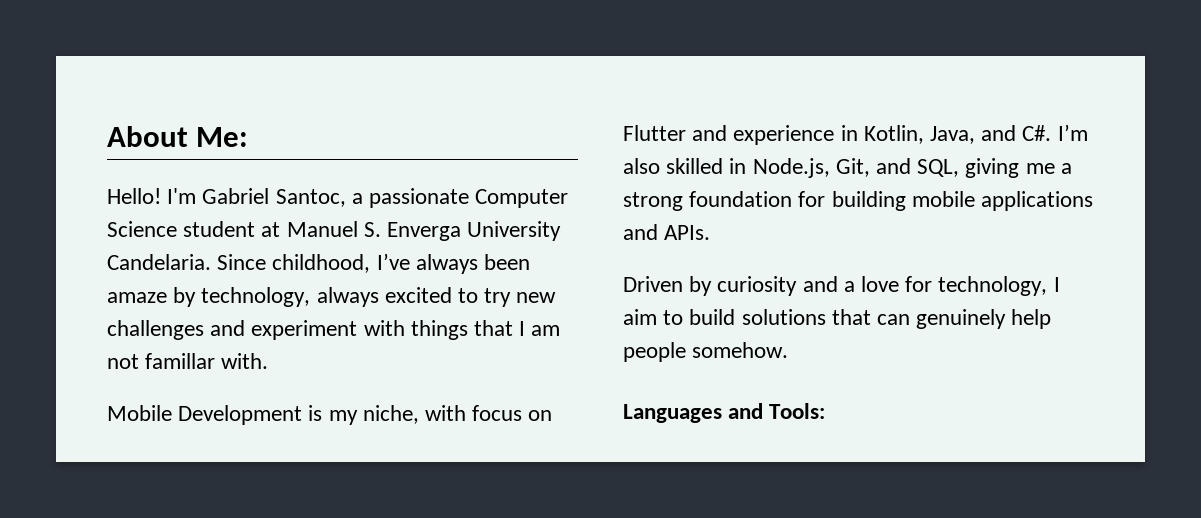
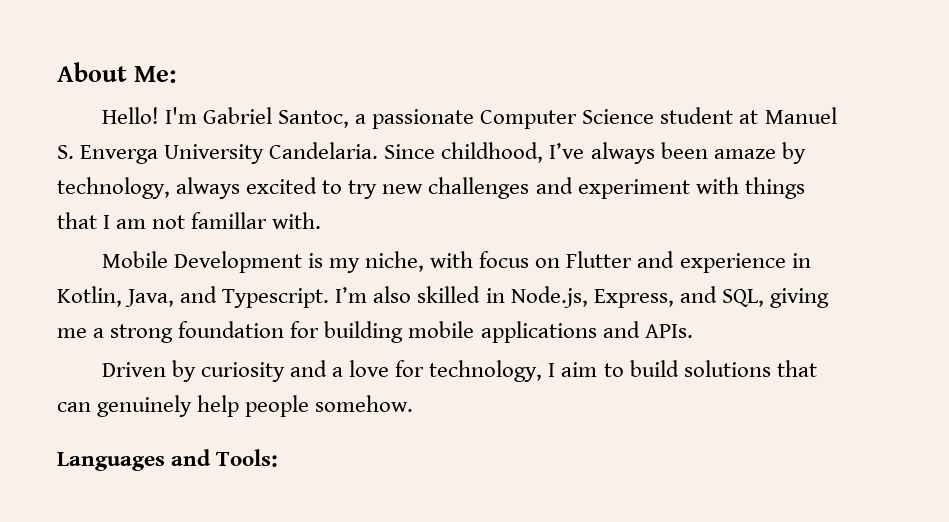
- Mobile Development is my niche, with focus on Flutter and experience in Kotlin, Java, and C#. I’m also skilled in Node.js, Git, and SQL, giving me a strong foundation for building mobile applications and APIs.
+ Mobile Development is my niche, with focus on Flutter and experience in Kotlin, Java, and Typescript. I’m also skilled in Node.js, Express, and SQL, giving me a strong foundation for building mobile applications and APIs.

